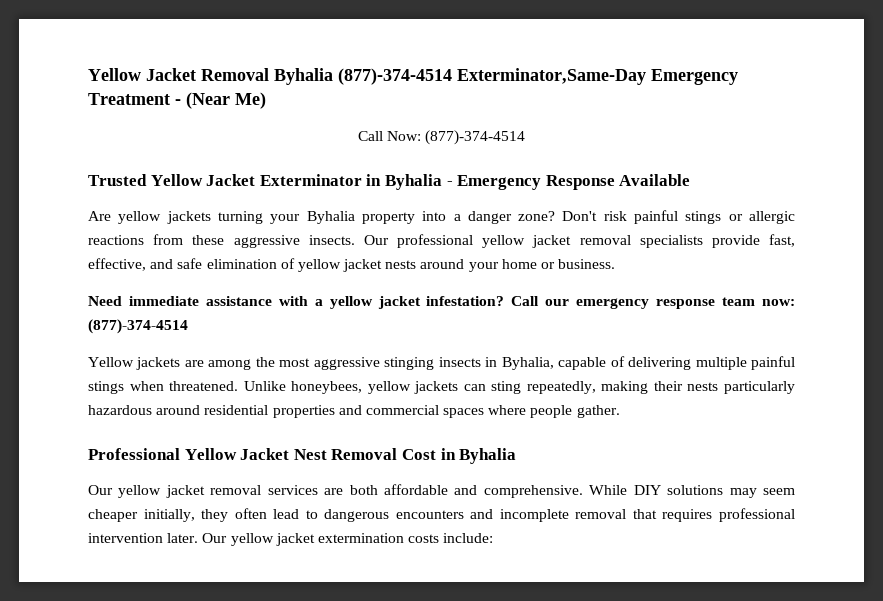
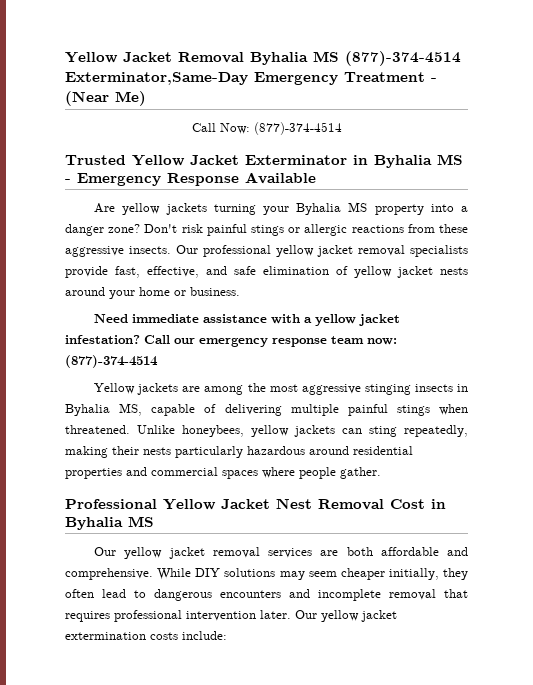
- Yellow Jacket Removal Byhalia (877)-374-4514 Exterminator,Same-Day Emergency Treatment - (Near Me)
+ Yellow Jacket Removal Byhalia MS (877)-374-4514 Exterminator,Same-Day Emergency Treatment - (Near Me)
- Trusted Yellow Jacket Exterminator in Byhalia - Emergency Response Available
+ Trusted Yellow Jacket Exterminator in Byhalia MS - Emergency Response Available
- Are yellow jackets turning your Byhalia property into a danger zone?
+ Are yellow jackets turning your Byhalia MS property into a danger zone?
- Yellow jackets are among the most aggressive stinging insects in Byhalia, capable of delivering multiple painful stings when threatened.
+ Yellow jackets are among the most aggressive stinging insects in Byhalia MS, capable of delivering multiple painful stings when threatened.
- Professional Yellow Jacket Nest Removal Cost in Byhalia
+ Professional Yellow Jacket Nest Removal Cost in Byhalia MS

